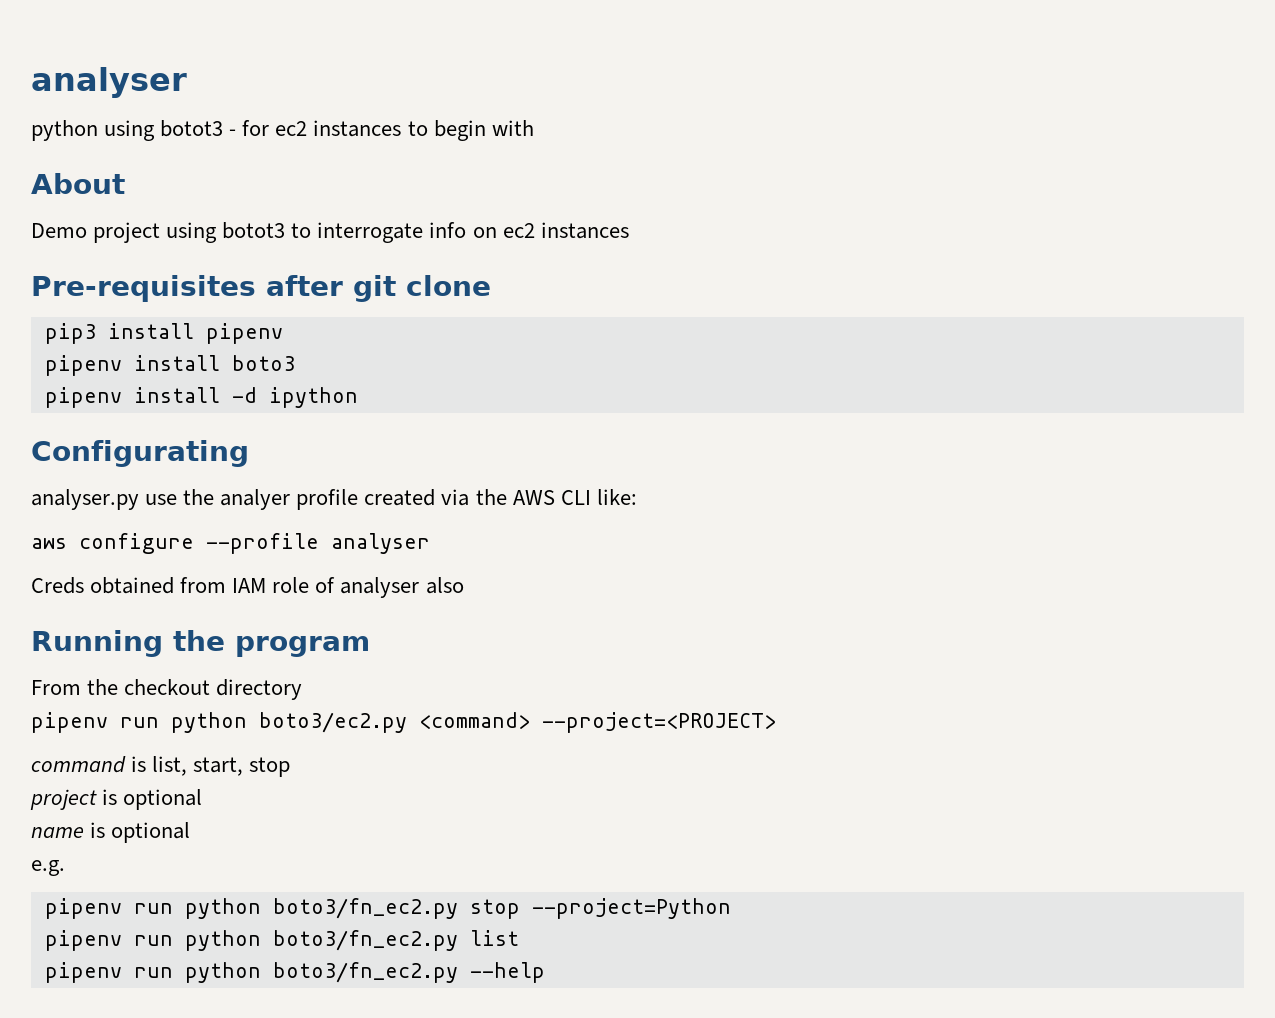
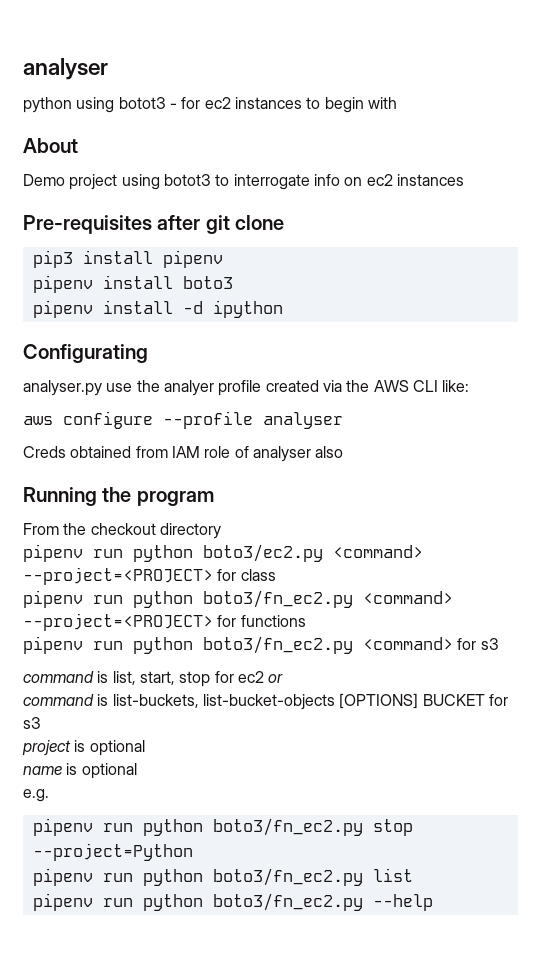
- pipenv run python boto3/ec2.py <command> --project=<PROJECT>
+ pipenv run python boto3/ec2.py <command> --project=<PROJECT> for class
+ pipenv run python boto3/fn_ec2.py <command> --project=<PROJECT> for functions
+ pipenv run python boto3/fn_ec2.py <command> for s3
- command is list, start, stop
+ command is list, start, stop for ec2 or
+ command is list-buckets, list-bucket-objects [OPTIONS] BUCKET for s3

